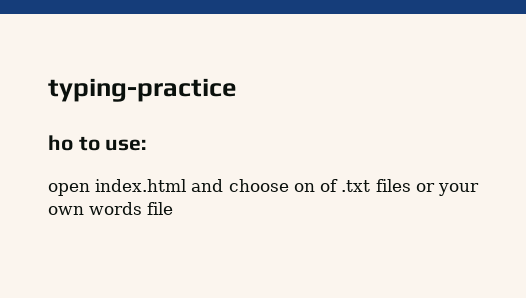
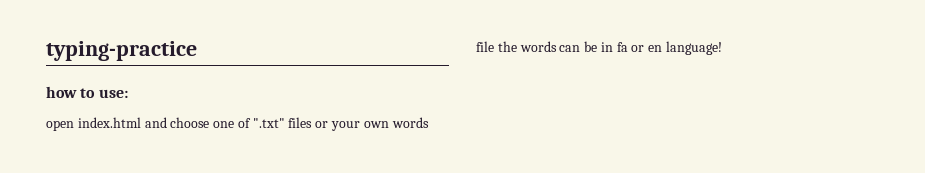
- ho to use:
+ how to use:
- open index.html and choose on of .txt files or your own words file
+ open index.html and choose one of ".txt" files or your own words file the words can be in fa or en language!

